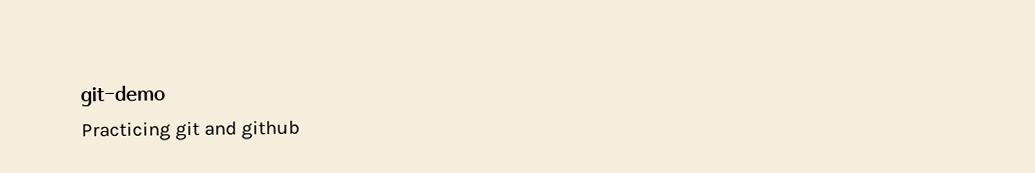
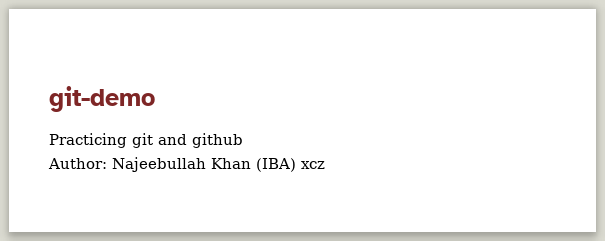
+ Author: Najeebullah Khan (IBA) xcz

